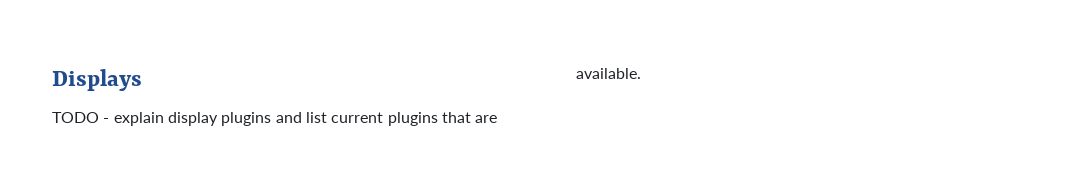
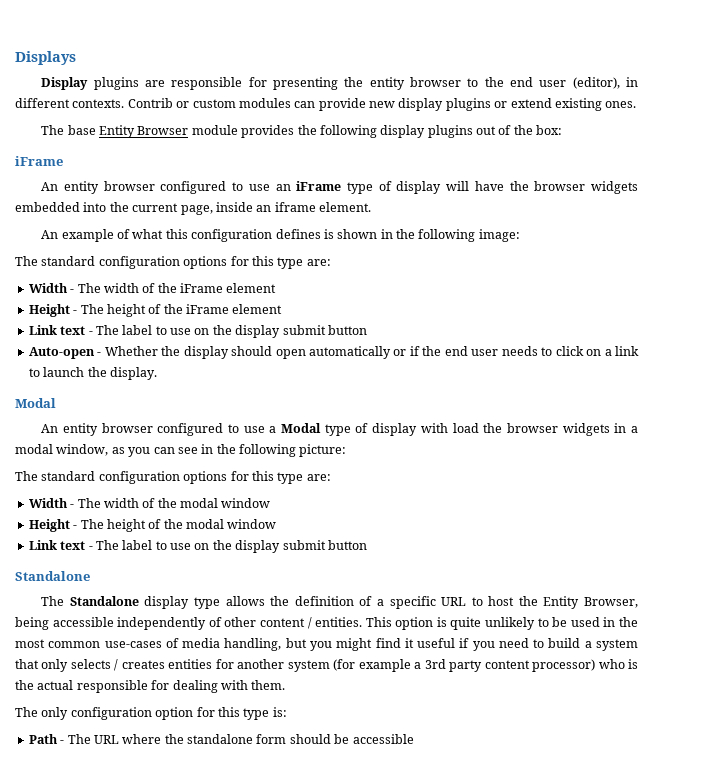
- TODO - explain display plugins and list current plugins that are available.
+ Display plugins are responsible for presenting the entity browser to the end user (editor), in different contexts. Contrib or custom modules can provide new display plugins or extend existing ones.
+ The base Entity Browser module provides the following display plugins out of the box:
+ iFrame
+ An entity browser configured to use an iFrame type of display will have the browser widgets embedded into the current page, inside an iframe element.
+ An example of what this configuration defines is shown in the following image:
+ The standard configuration options for this type are:
+ Width - The width of the iFrame element
+ Height - The height of the iFrame element
+ Link text - The label to use on the display submit button
+ Auto-open - Whether the display should open automatically or if the end user needs to click on a link to launch the display.
+ Modal
+ An entity browser configured to use a Modal type of display with load the browser widgets in a modal window, as you can see in the following picture:
+ The standard configuration options for this type are:
+ Width - The width of the modal window
+ Height - The height of the modal window
+ Link text - The label to use on the display submit button
+ Standalone
+ The Standalone display type allows the definition of a specific URL to host the Entity Browser, being accessible independently of other content / entities. This option is quite unlikely to be used in the most common use-cases of media handling, but you might find it useful if you need to build a system that only selects / creates entities for another system (for example a 3rd party content processor) who is the actual responsible for dealing with them.
+ The only configuration option for this type is:
+ Path - The URL where the standalone form should be accessible

